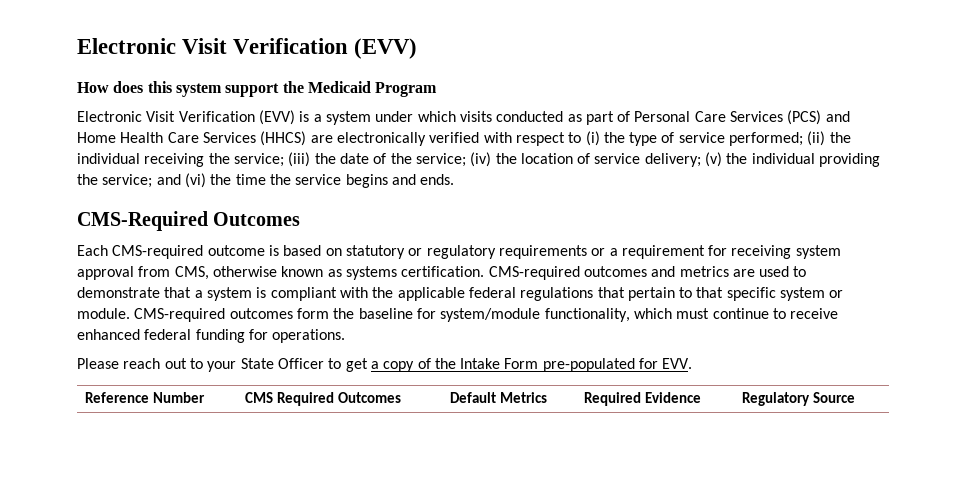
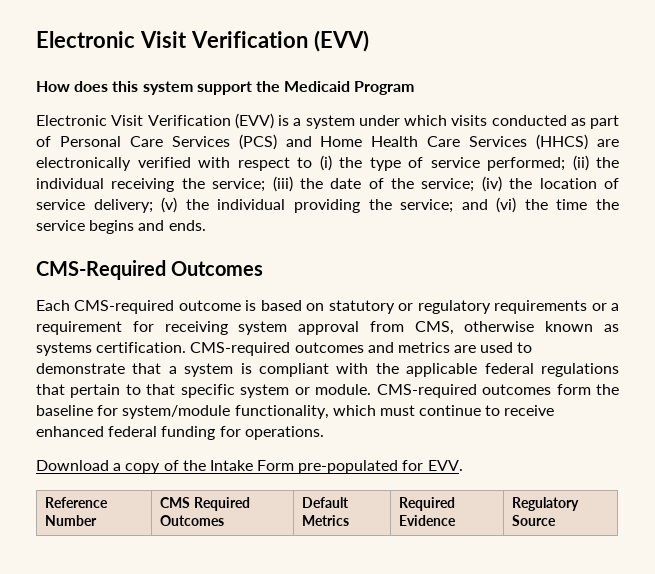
- Please reach out to your State Officer to get a copy of the Intake Form pre-populated for EVV.
+ Download a copy of the Intake Form pre-populated for EVV.

